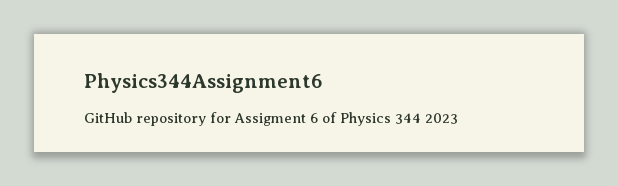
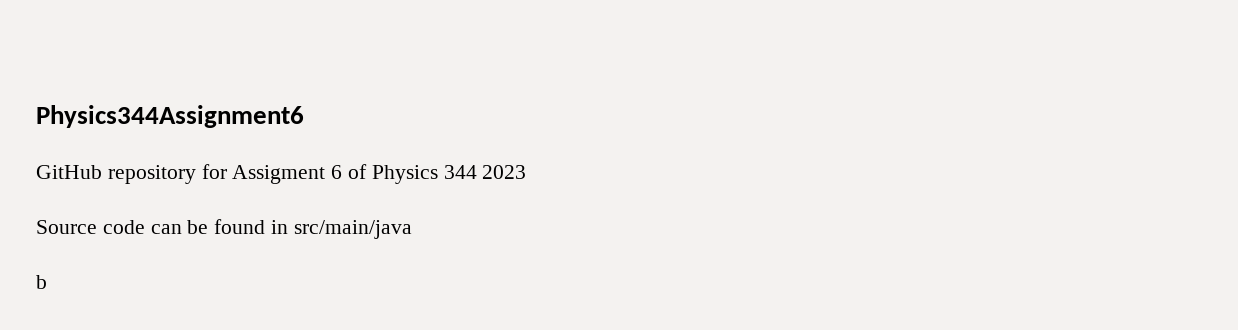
+ Source code can be found in src/main/java
+ b

